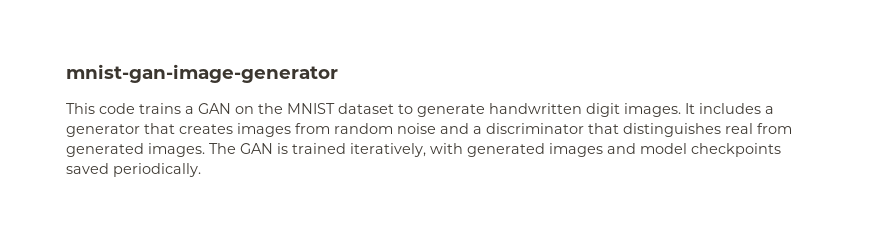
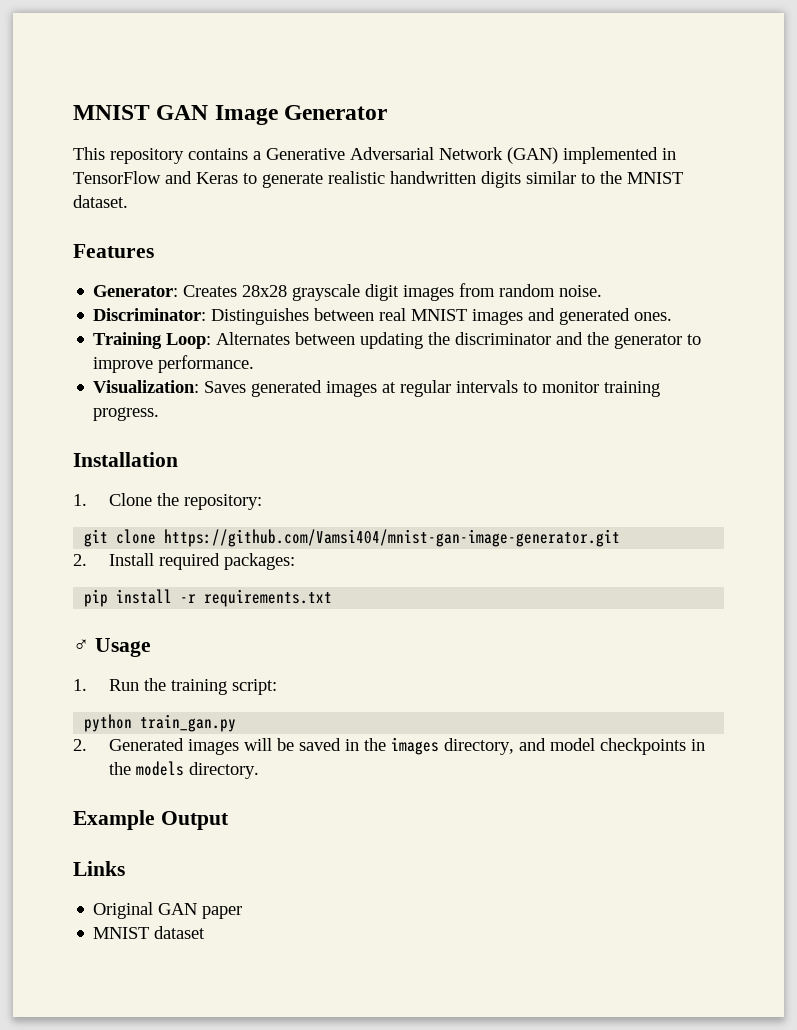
- mnist-gan-image-generator
- This code trains a GAN on the MNIST dataset to generate handwritten digit images. It includes a generator that creates images from random noise and a discriminator that distinguishes real from generated images. The GAN is trained iteratively, with generated images and model checkpoints saved periodically.
+ MNIST GAN Image Generator
+ This repository contains a Generative Adversarial Network (GAN) implemented in TensorFlow and Keras to generate realistic handwritten digits similar to the MNIST dataset.
+ Features
+ Generator: Creates 28x28 grayscale digit images from random noise.
+ Discriminator: Distinguishes between real MNIST images and generated ones.
+ Training Loop: Alternates between updating the discriminator and the generator to improve performance.
+ Visualization: Saves generated images at regular intervals to monitor training progress.
+ Installation
+ 1. Clone the repository:
+ git clone https://github.com/Vamsi404/mnist-gan-image-generator.git
+ 2. Install required packages:
+ pip install -r requirements.txt
+ ♂ Usage
+ 1. Run the training script:
+ python train_gan.py
+ 2. Generated images will be saved in the images directory, and model checkpoints in the models directory.
+ Example Output
+ Links
+ Original GAN paper
+ MNIST dataset

